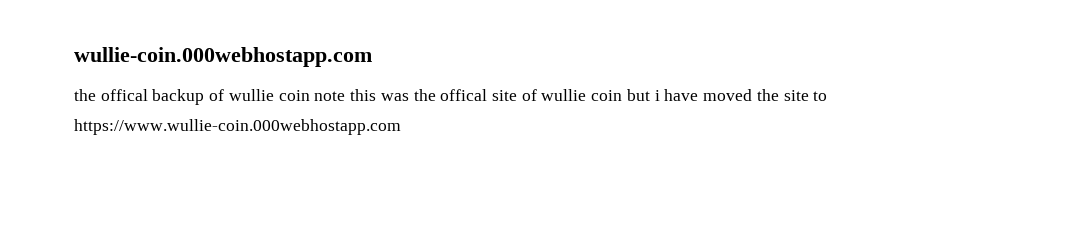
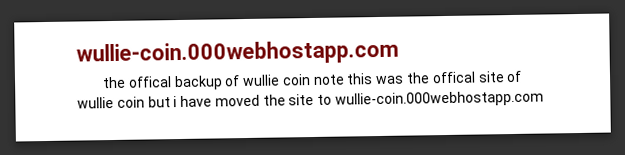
- the offical backup of wullie coin note this was the offical site of wullie coin but i have moved the site to https://www.wullie-coin.000webhostapp.com
+ the offical backup of wullie coin note this was the offical site of wullie coin but i have moved the site to wullie-coin.000webhostapp.com

